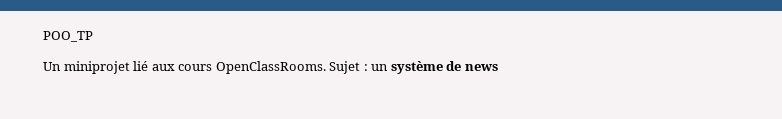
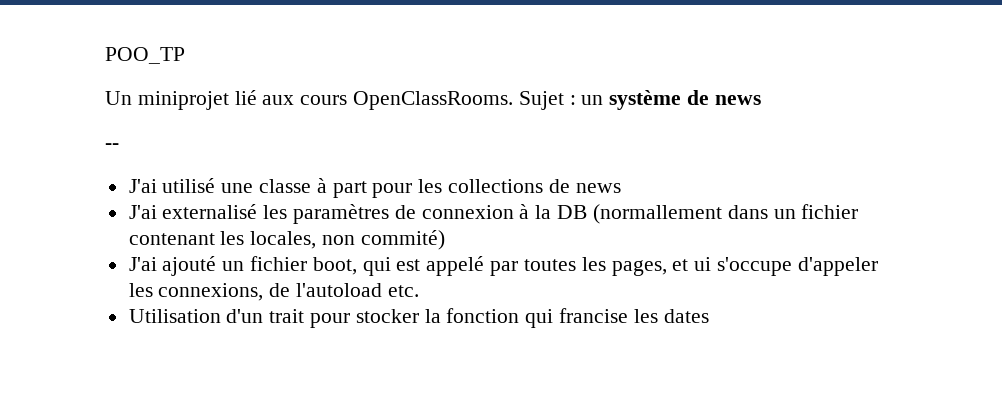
+ --
+ J'ai utilisé une classe à part pour les collections de news
+ J'ai externalisé les paramètres de connexion à la DB (normallement dans un fichier contenant les locales, non commité)
+ J'ai ajouté un fichier boot, qui est appelé par toutes les pages, et ui s'occupe d'appeler les connexions, de l'autoload etc.
+ Utilisation d'un trait pour stocker la fonction qui francise les dates

